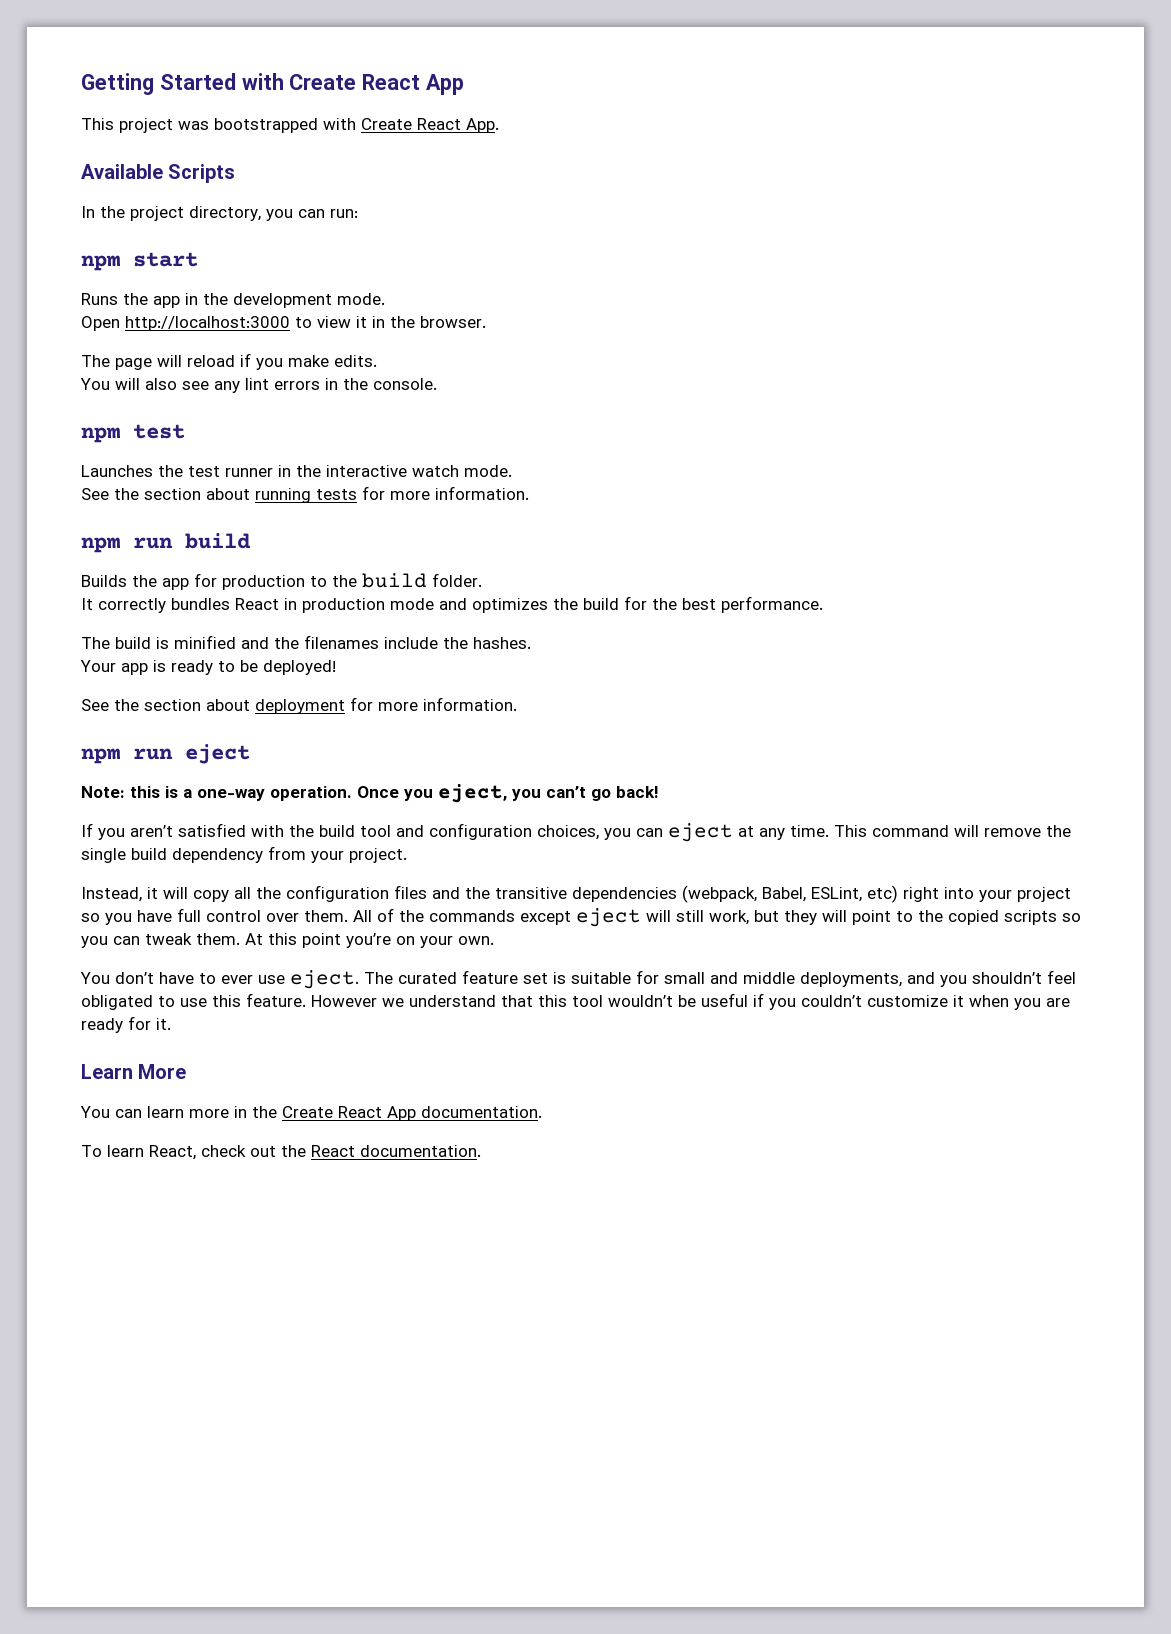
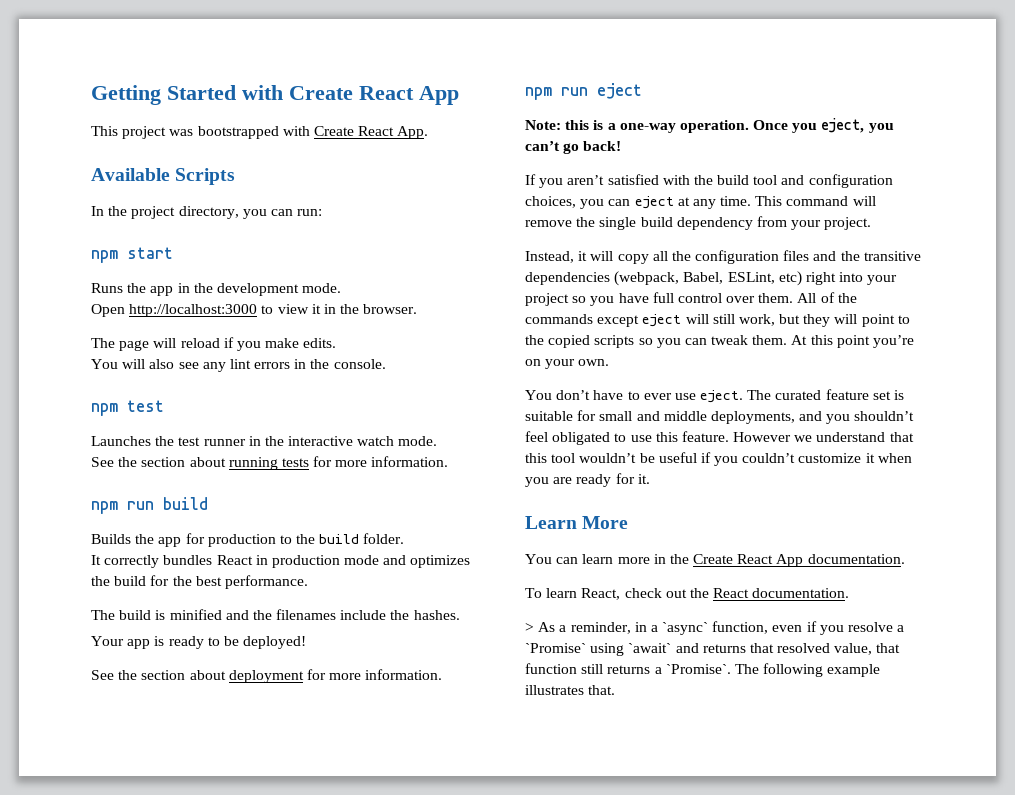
+ > As a reminder, in a `async` function, even if you resolve a `Promise` using `await` and returns that resolved value, that function still returns a `Promise`. The following example illustrates that.

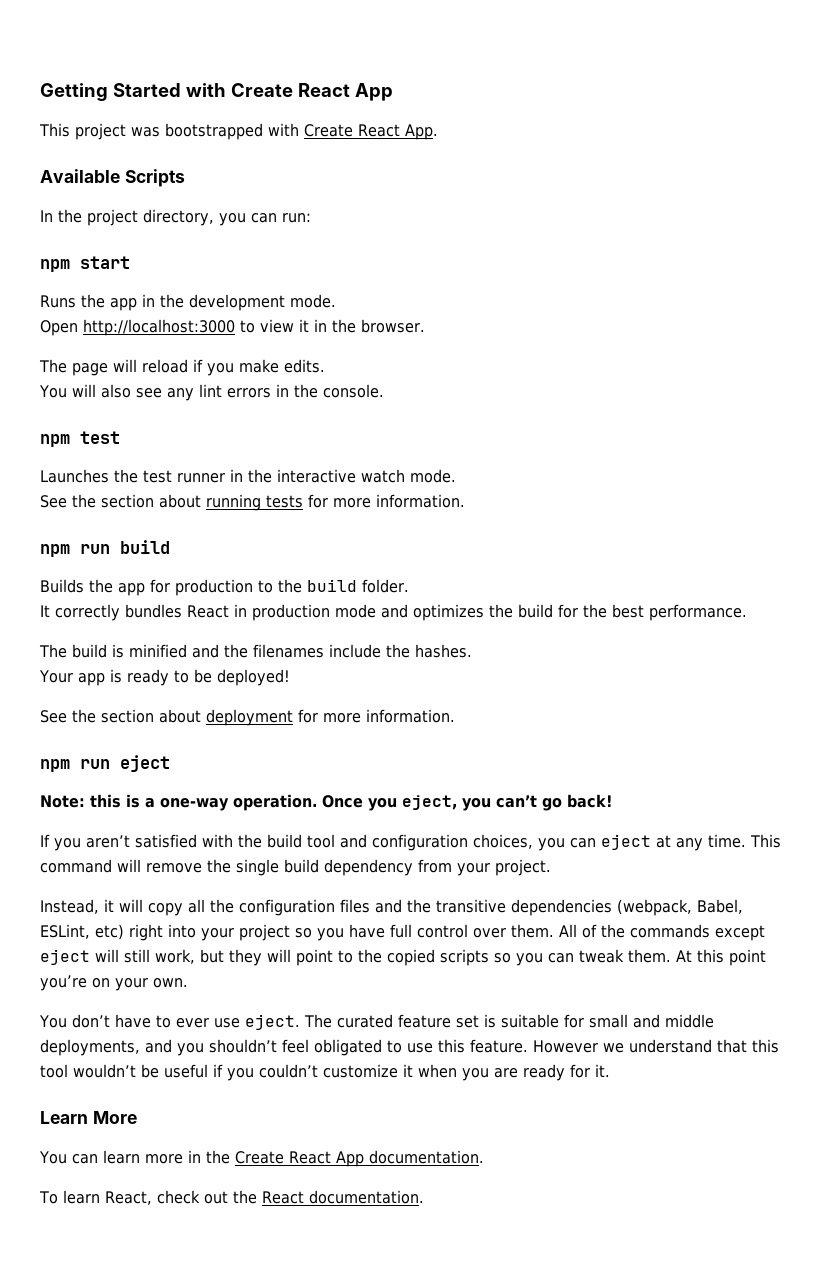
- > As a reminder, in a `async` function, even if you resolve a `Promise` using `await` and returns that resolved value, that function still returns a `Promise`. The following example illustrates that.

